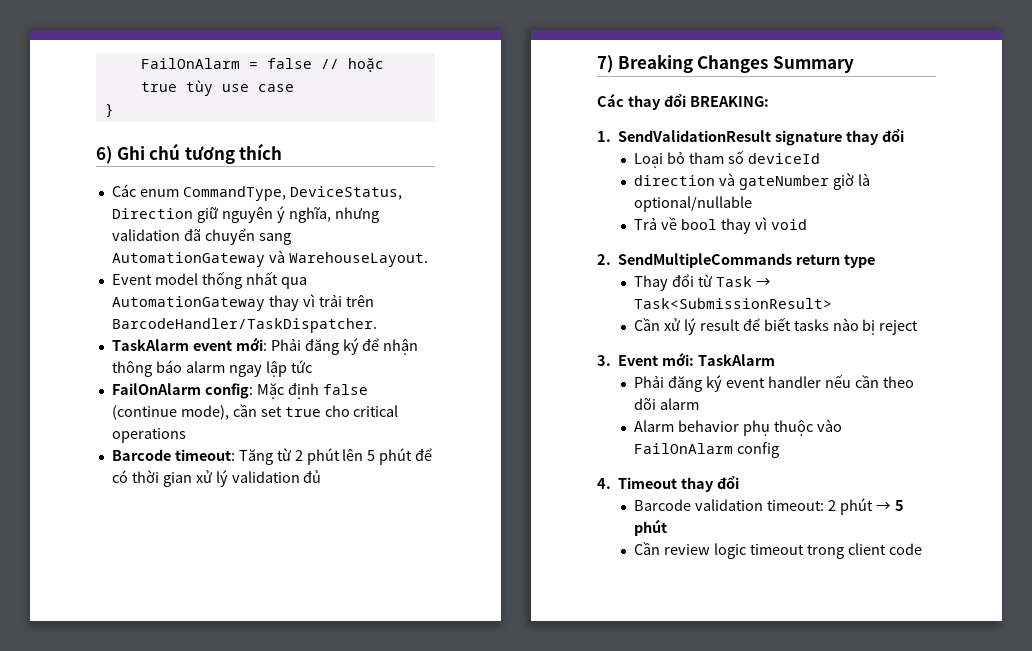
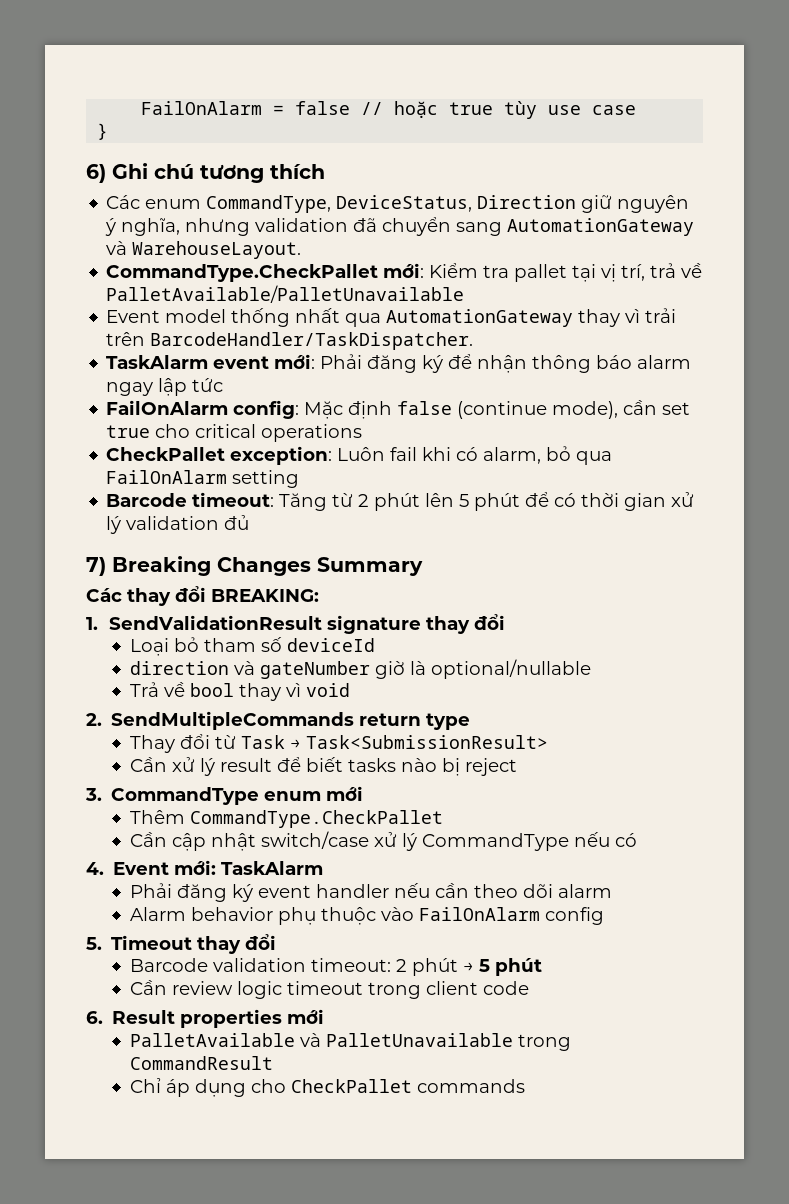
+ CommandType.CheckPallet mới: Kiểm tra pallet tại vị trí, trả về PalletAvailable/PalletUnavailable
+ CheckPallet exception: Luôn fail khi có alarm, bỏ qua FailOnAlarm setting
- 3. Event mới: TaskAlarm
+ 3. CommandType enum mới
+ Thêm CommandType.CheckPallet
+ Cần cập nhật switch/case xử lý CommandType nếu có
+ 4. Event mới: TaskAlarm
- 4. Timeout thay đổi
+ 5. Timeout thay đổi
+ 6. Result properties mới
+ PalletAvailable và PalletUnavailable trong CommandResult
+ Chỉ áp dụng cho CheckPallet commands

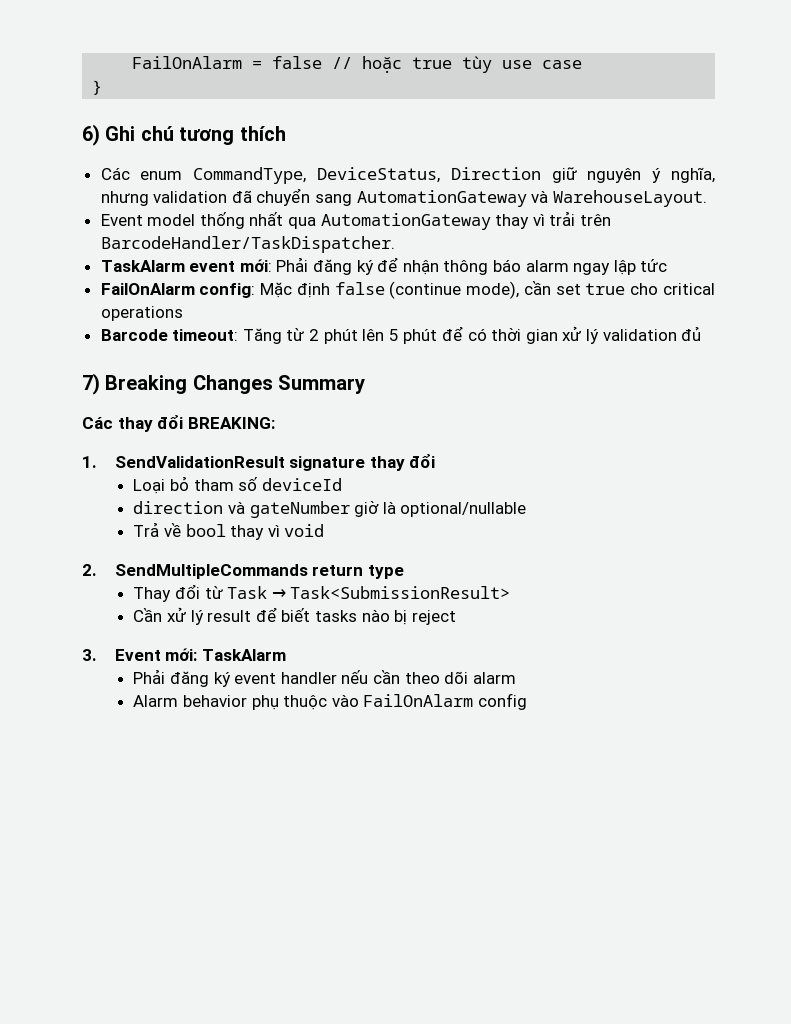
- CommandType.CheckPallet mới: Kiểm tra pallet tại vị trí, trả về PalletAvailable/PalletUnavailable
- CheckPallet exception: Luôn fail khi có alarm, bỏ qua FailOnAlarm setting
- 3. CommandType enum mới
- Thêm CommandType.CheckPallet
- Cần cập nhật switch/case xử lý CommandType nếu có
- 4. Event mới: TaskAlarm
+ 3. Event mới: TaskAlarm
- 5. Timeout thay đổi
- Barcode validation timeout: 2 phút → 5 phút
- Cần review logic timeout trong client code
- 6. Result properties mới
- PalletAvailable và PalletUnavailable trong CommandResult
- Chỉ áp dụng cho CheckPallet commands

